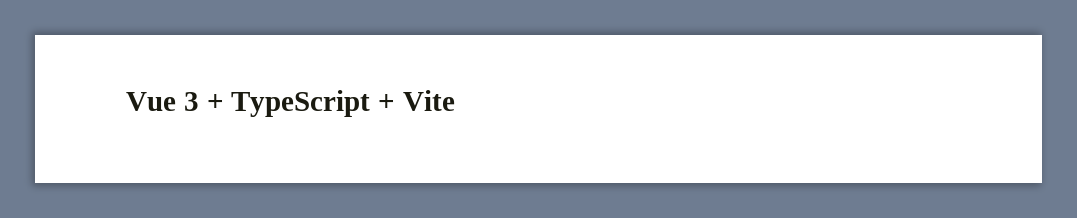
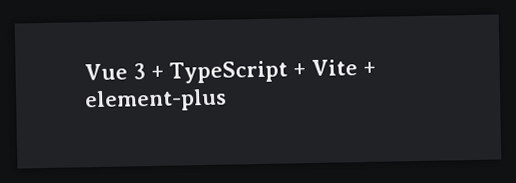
- Vue 3 + TypeScript + Vite
+ Vue 3 + TypeScript + Vite + element-plus

